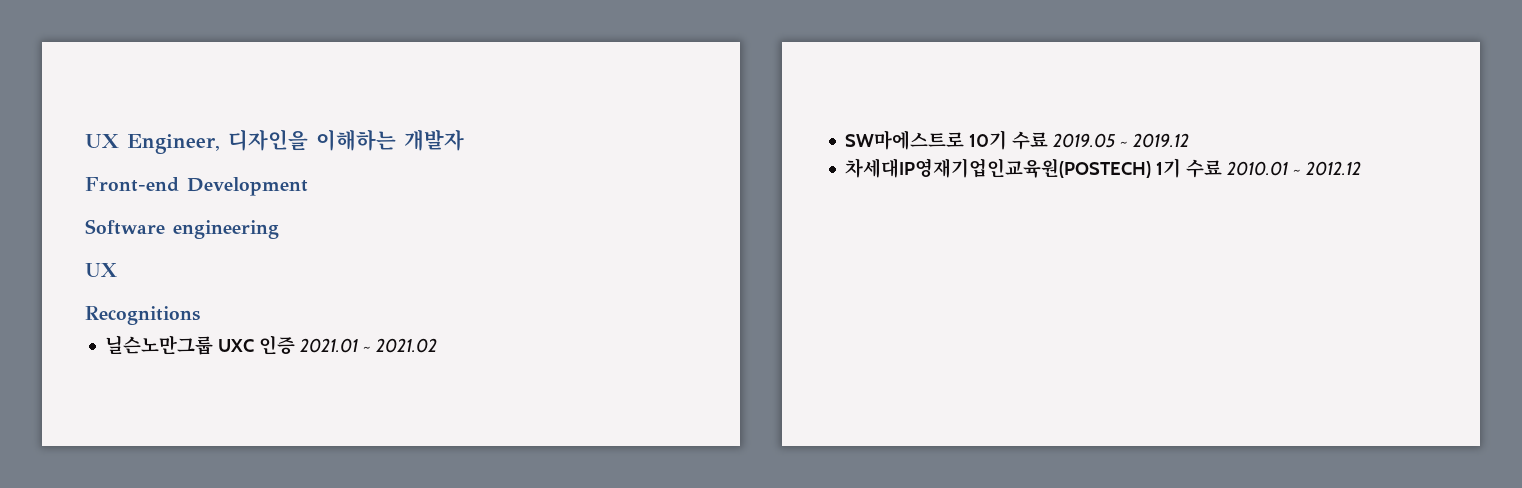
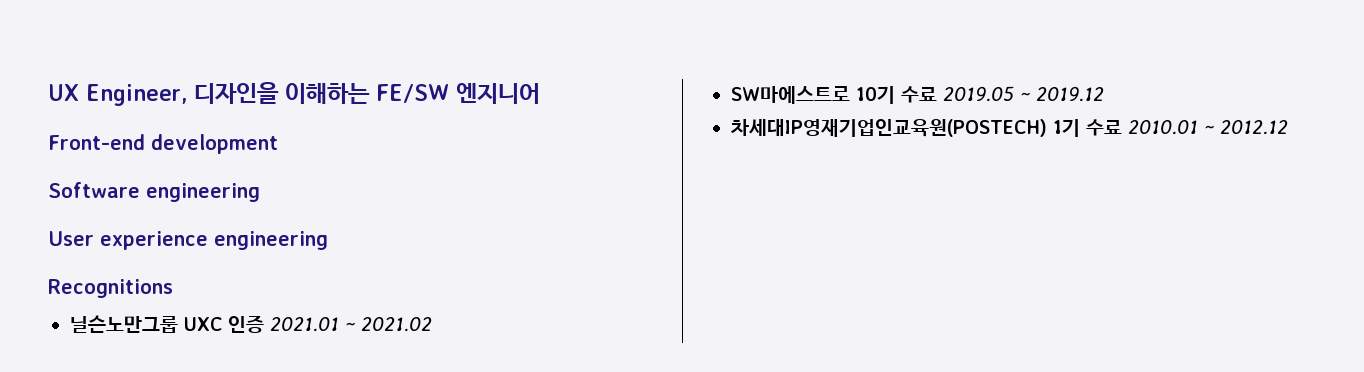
- UX Engineer, 디자인을 이해하는 개발자
+ UX Engineer, 디자인을 이해하는 FE/SW 엔지니어
- Front-end Development
+ Front-end development
  Software engineering
- UX
+ User experience engineering

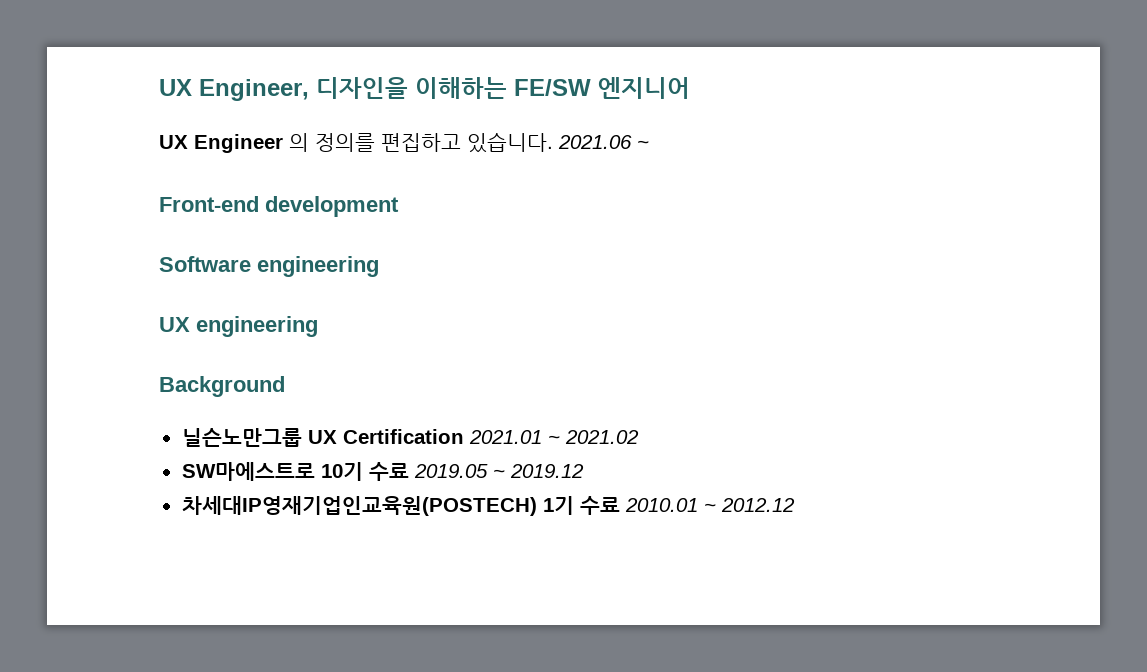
+ UX Engineer 의 정의를 편집하고 있습니다. 2021.06 ~
- User experience engineering
- Recognitions
+ UX engineering
+ Background
- 닐슨노만그룹 UXC 인증 2021.01 ~ 2021.02
+ 닐슨노만그룹 UX Certification 2021.01 ~ 2021.02

